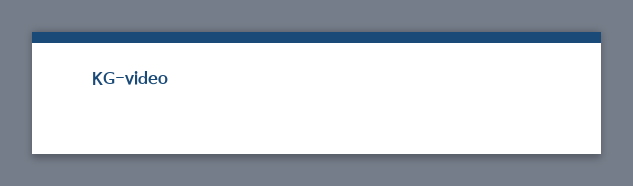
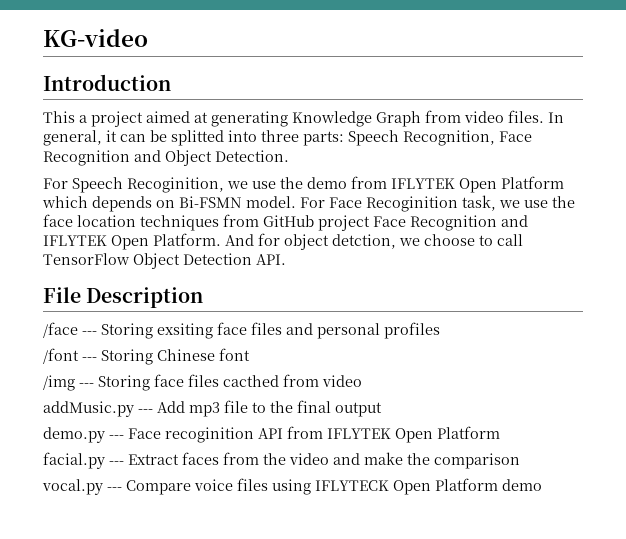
+ Introduction
+ This a project aimed at generating Knowledge Graph from video files. In general, it can be splitted into three parts: Speech Recognition, Face Recognition and Object Detection.
+ For Speech Recoginition, we use the demo from IFLYTEK Open Platform which depends on Bi-FSMN model. For Face Recoginition task, we use the face location techniques from GitHub project Face Recognition and IFLYTEK Open Platform. And for object detction, we choose to call TensorFlow Object Detection API.
+ File Description
+ /face --- Storing exsiting face files and personal profiles
+ /font --- Storing Chinese font
+ /img --- Storing face files cacthed from video
+ addMusic.py --- Add mp3 file to the final output
+ demo.py --- Face recoginition API from IFLYTEK Open Platform
+ facial.py --- Extract faces from the video and make the comparison
+ vocal.py --- Compare voice files using IFLYTECK Open Platform demo

